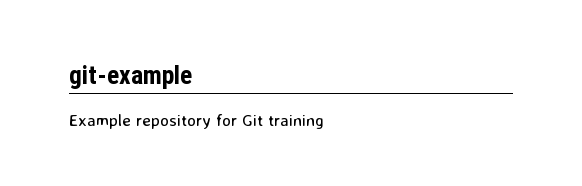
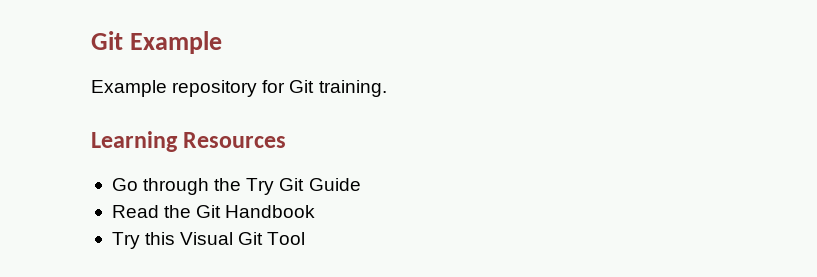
- git-example
+ Git Example
- Example repository for Git training
+ Example repository for Git training.
+ Learning Resources
+ Go through the Try Git Guide
+ Read the Git Handbook
+ Try this Visual Git Tool

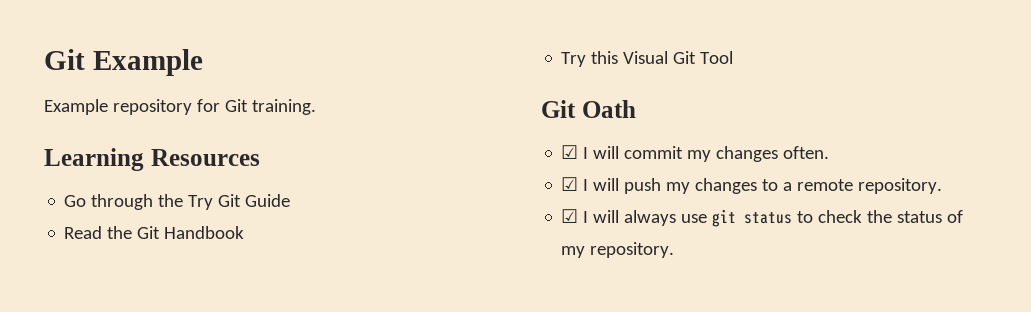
+ Git Oath
+ ☑ I will commit my changes often.
+ ☑ I will push my changes to a remote repository.
+ ☑ I will always use git status to check the status of my repository.

